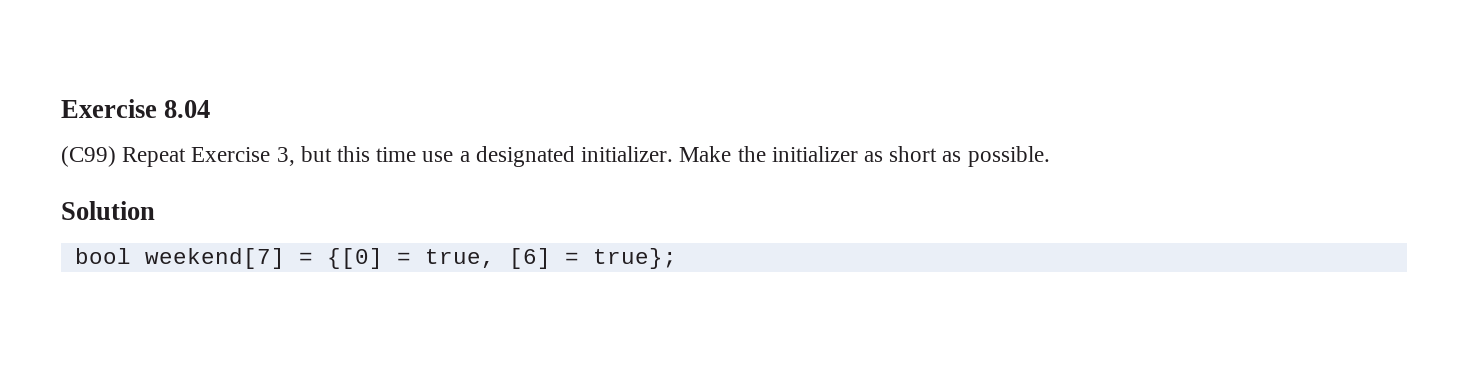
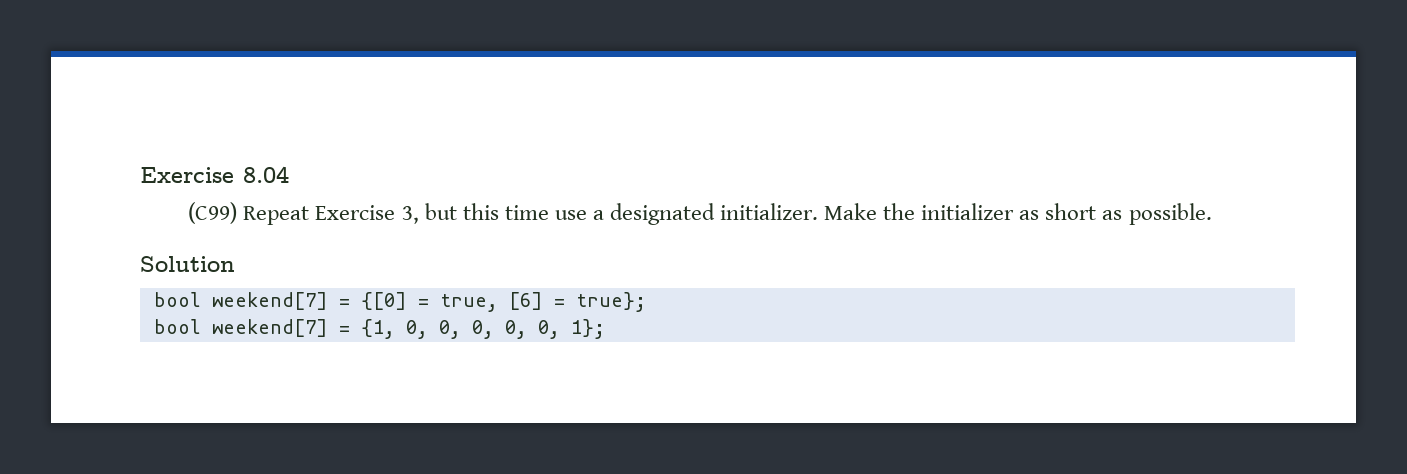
+ bool weekend[7] = {1, 0, 0, 0, 0, 0, 1};

